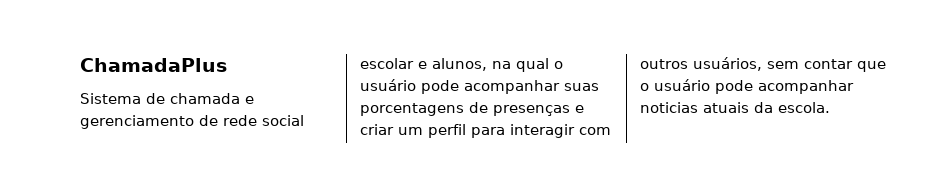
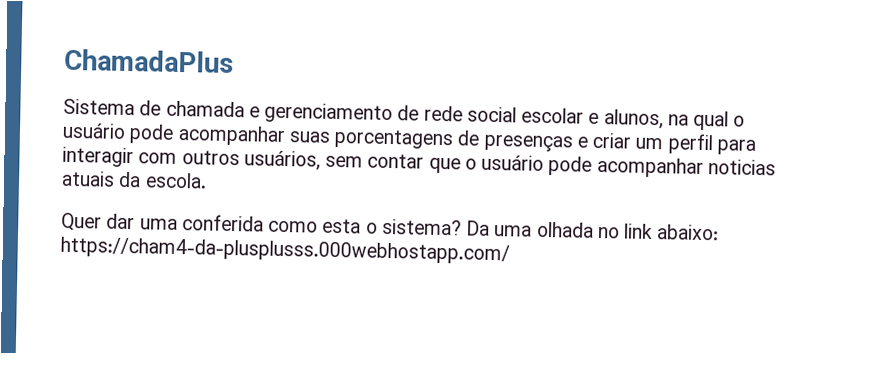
+ Quer dar uma conferida como esta o sistema? Da uma olhada no link abaixo: https://cham4-da-plusplusss.000webhostapp.com/

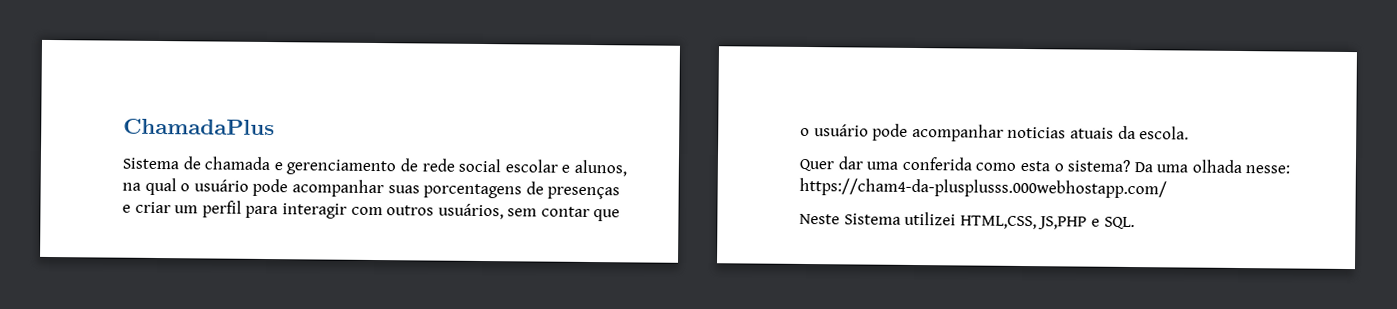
- Da uma olhada no link abaixo: https://cham4-da-plusplusss.000webhostapp.com/
+ Da uma olhada nesse: https://cham4-da-plusplusss.000webhostapp.com/
+ Neste Sistema utilizei HTML,CSS, JS,PHP e SQL.

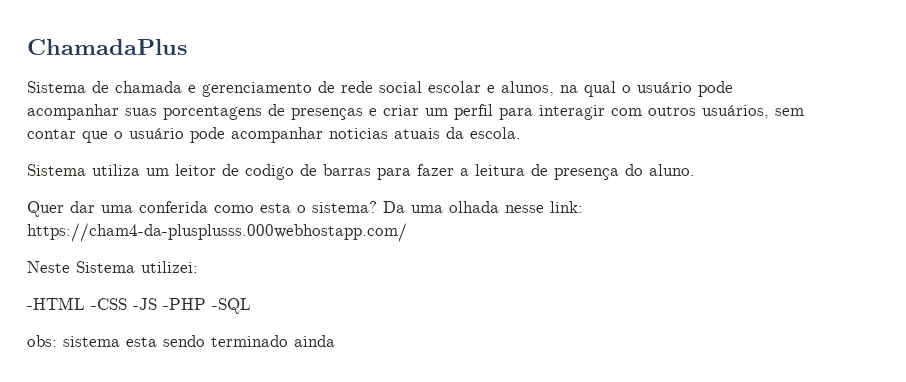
+ Sistema utiliza um leitor de codigo de barras para fazer a leitura de presença do aluno.
- Da uma olhada nesse: https://cham4-da-plusplusss.000webhostapp.com/
+ Da uma olhada nesse link: https://cham4-da-plusplusss.000webhostapp.com/
- Neste Sistema utilizei HTML,CSS, JS,PHP e SQL.
+ Neste Sistema utilizei:
+ -HTML -CSS -JS -PHP -SQL
+ obs: sistema esta sendo terminado ainda

